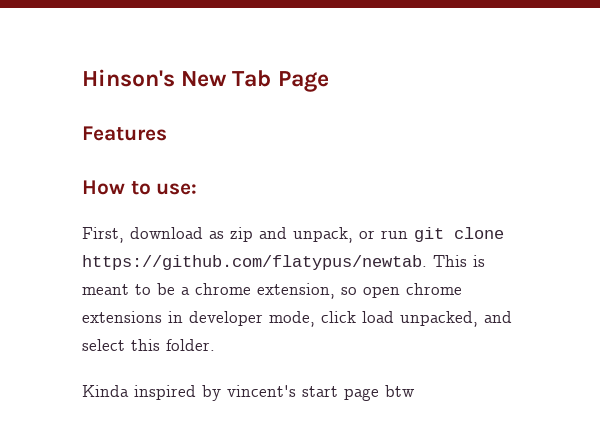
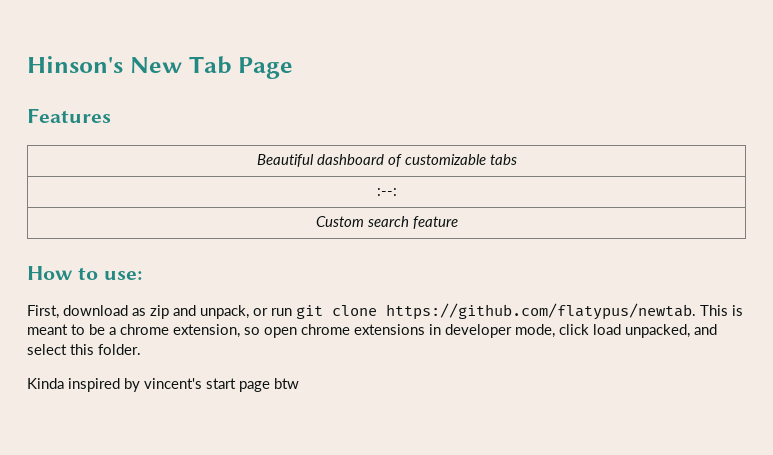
+ Beautiful dashboard of customizable tabs
+ :--:
+ Custom search feature

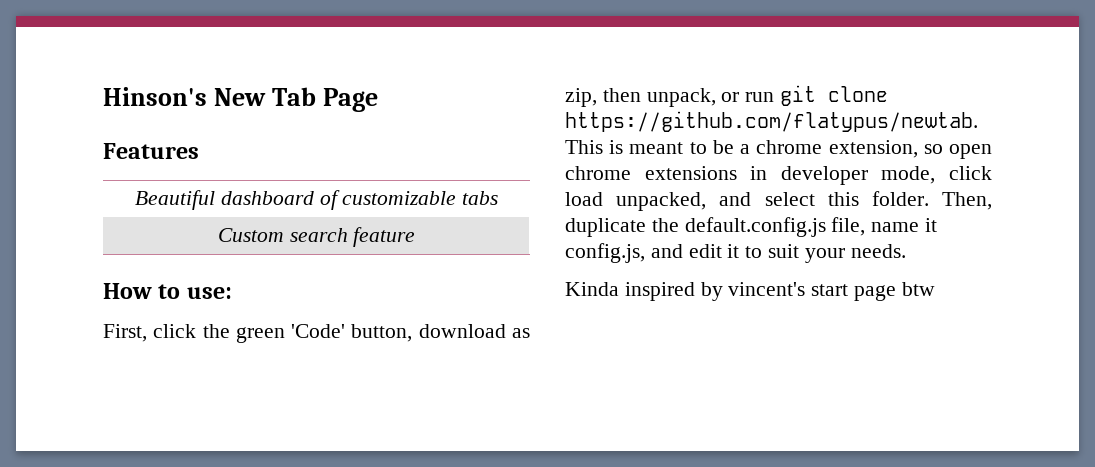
- :--:
- First, download as zip and unpack, or run git clone https://github.com/flatypus/newtab. This is meant to be a chrome extension, so open chrome extensions in developer mode, click load unpacked, and select this folder.
+ First, click the green 'Code' button, download as zip, then unpack, or run git clone https://github.com/flatypus/newtab. This is meant to be a chrome extension, so open chrome extensions in developer mode, click load unpacked, and select this folder. Then, duplicate the default.config.js file, name it config.js, and edit it to suit your needs.

